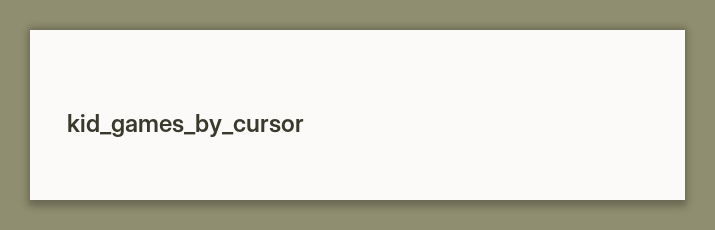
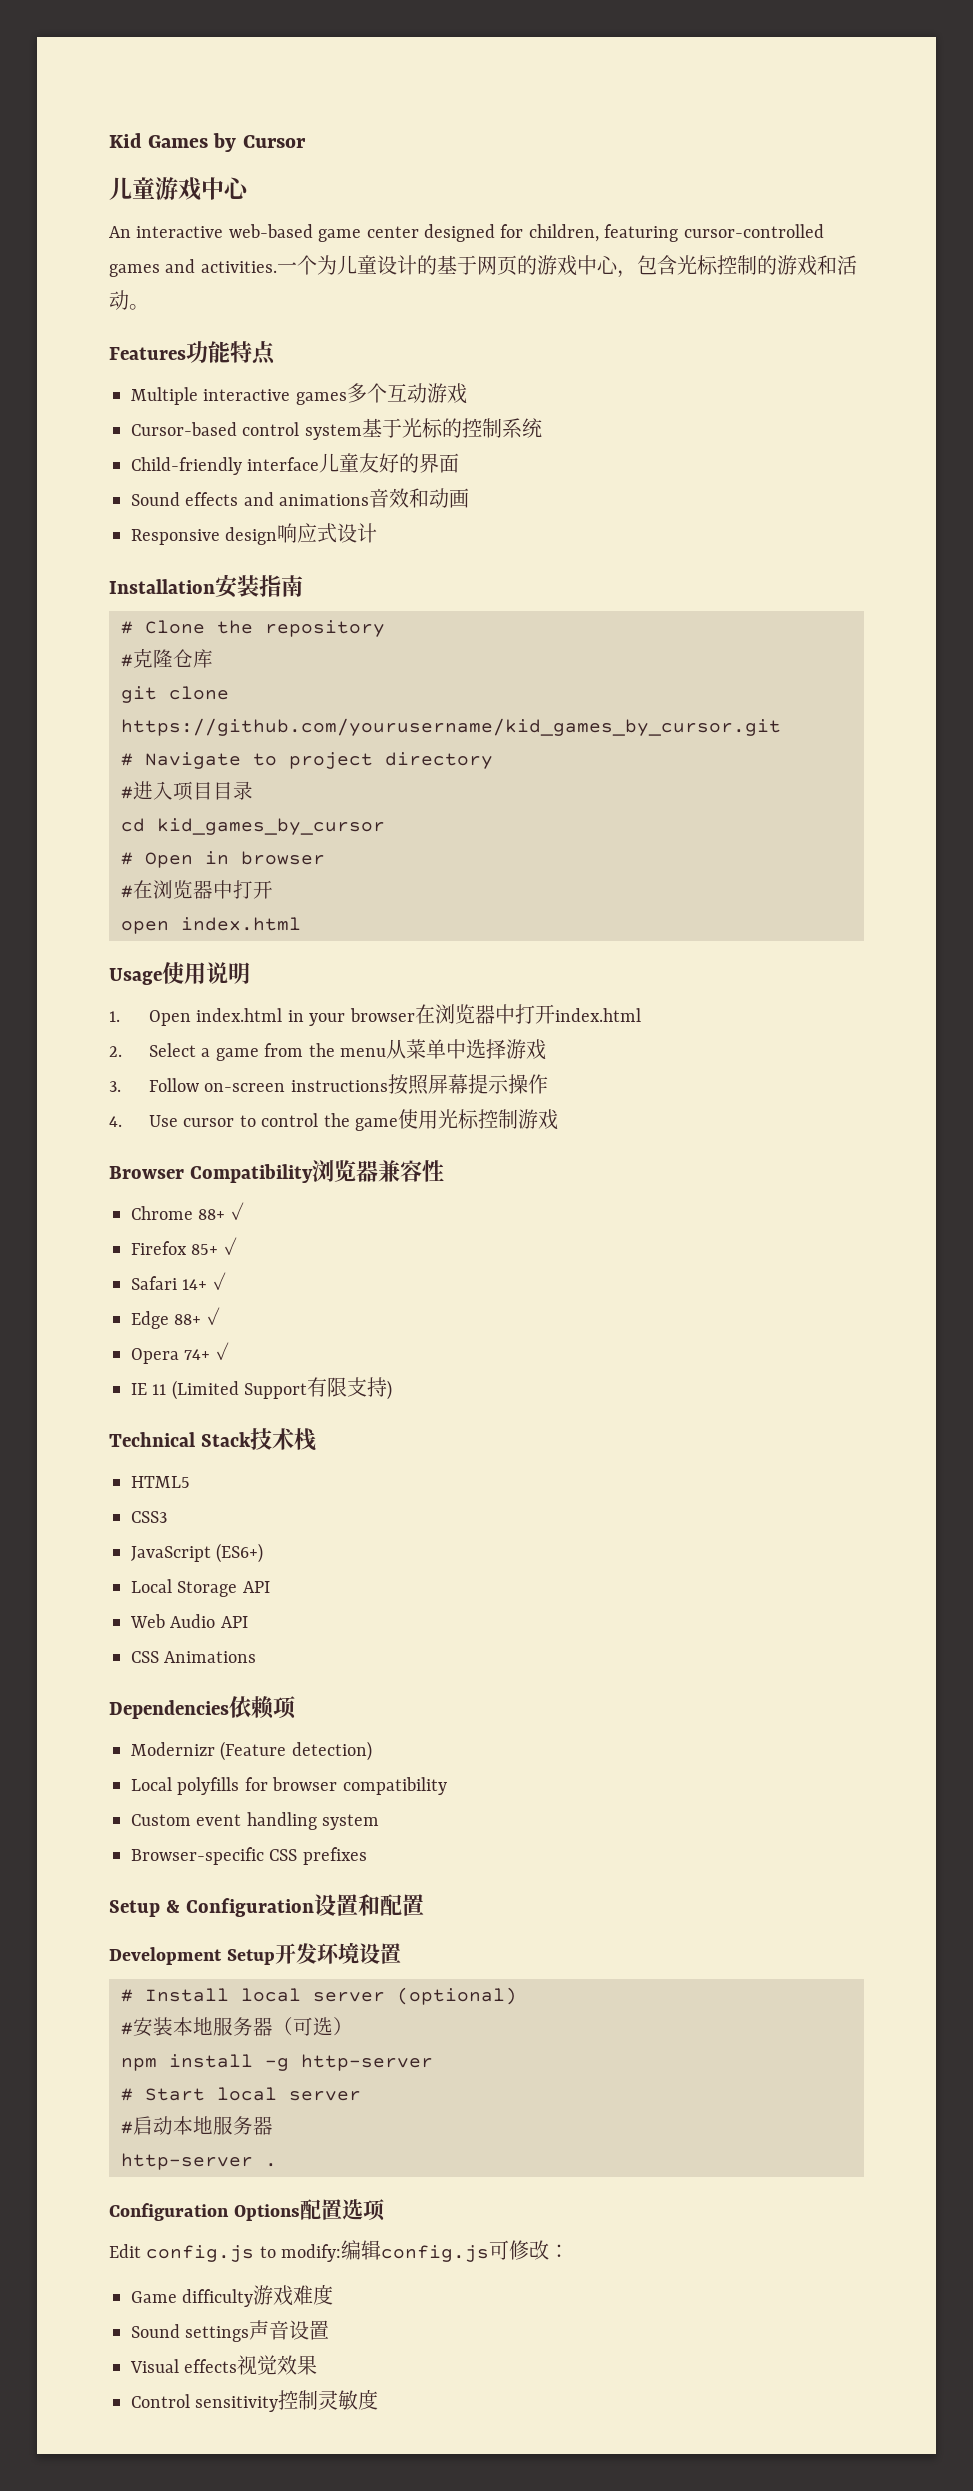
- kid_games_by_cursor
+ Kid Games by Cursor
+ 儿童游戏中心
+ An interactive web-based game center designed for children, featuring cursor-controlled games and activities.一个为儿童设计的基于网页的游戏中心，包含光标控制的游戏和活动。
+ Features功能特点
+ Multiple interactive games多个互动游戏
+ Cursor-based control system基于光标的控制系统
+ Child-friendly interface儿童友好的界面
+ Sound effects and animations音效和动画
+ Responsive design响应式设计
+ Installation安装指南
+ # Clone the repository
+ #克隆仓库
+ git clone https://github.com/yourusername/kid_games_by_cursor.git
+ # Navigate to project directory
+ #进入项目目录
+ cd kid_games_by_cursor
+ # Open in browser
+ #在浏览器中打开
+ open index.html
+ Usage使用说明
+ 1. Open index.html in your browser在浏览器中打开index.html
+ 2. Select a game from the menu从菜单中选择游戏
+ 3. Follow on-screen instructions按照屏幕提示操作
+ 4. Use cursor to control the game使用光标控制游戏
+ Browser Compatibility浏览器兼容性
+ Chrome 88+ ✓
+ Firefox 85+ ✓
+ Safari 14+ ✓
+ Edge 88+ ✓
+ Opera 74+ ✓
+ IE 11 (Limited Support有限支持)
+ Technical Stack技术栈
+ HTML5
+ CSS3
+ JavaScript (ES6+)
+ Local Storage API
+ Web Audio API
+ CSS Animations
+ Dependencies依赖项
+ Modernizr (Feature detection)
+ Local polyfills for browser compatibility
+ Custom event handling system
+ Browser-specific CSS prefixes
+ Setup & Configuration设置和配置
+ Development Setup开发环境设置
+ # Install local server (optional)
+ #安装本地服务器（可选）
+ npm install -g http-server
+ # Start local server
+ #启动本地服务器
+ http-server .
+ Configuration Options配置选项
+ Edit config.js to modify:编辑config.js可修改：
+ Game difficulty游戏难度
+ Sound settings声音设置
+ Visual effects视觉效果
+ Control sensitivity控制灵敏度

